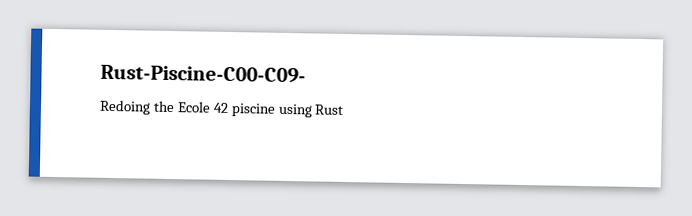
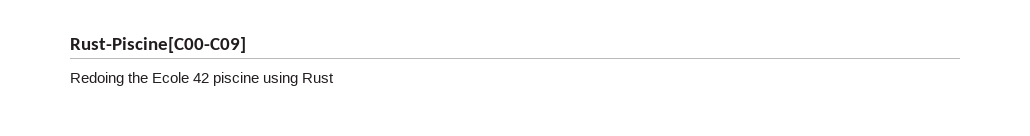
- Rust-Piscine-C00-C09-
+ Rust-Piscine[C00-C09]

